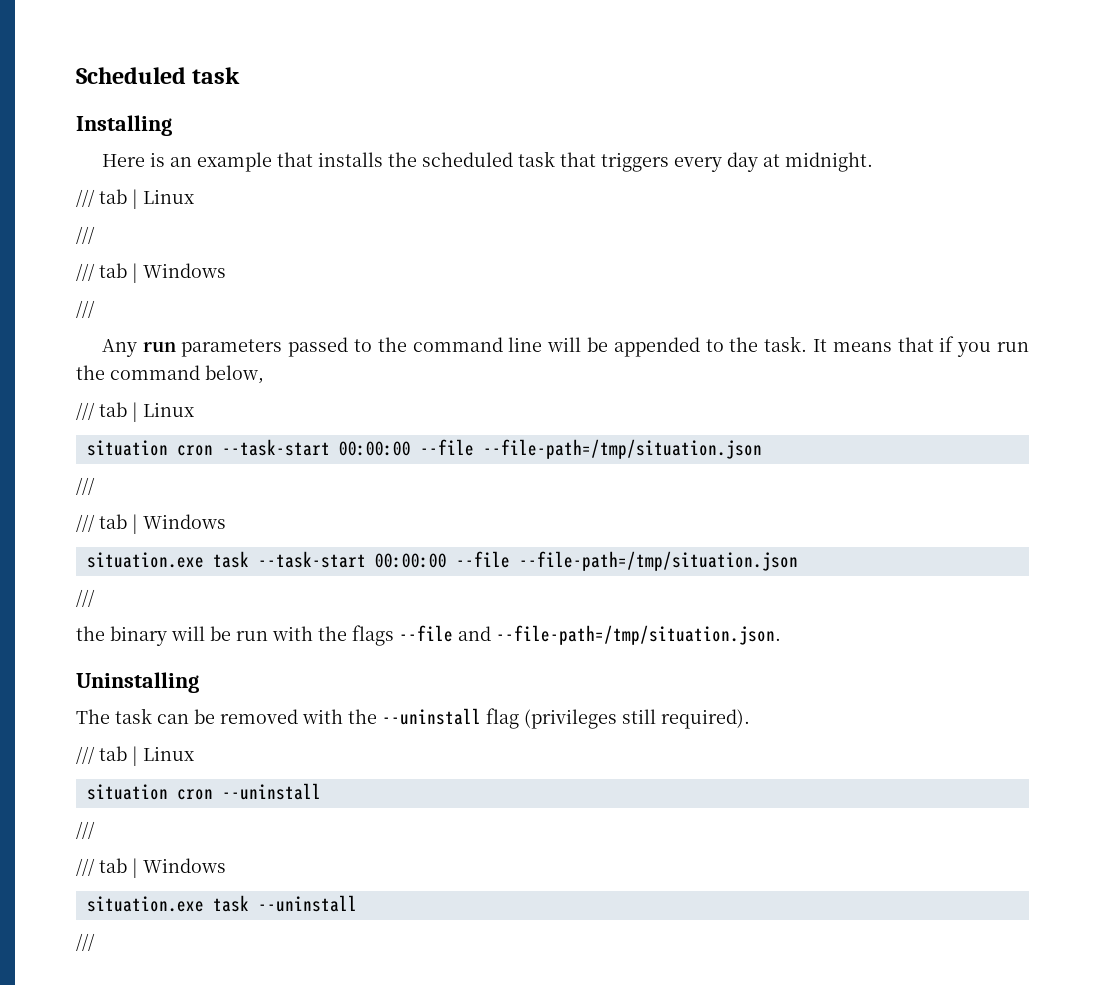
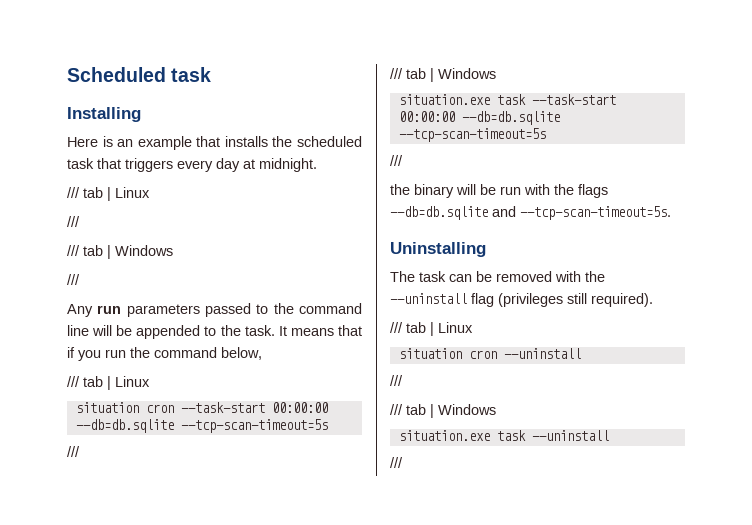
- situation cron --task-start 00:00:00 --file --file-path=/tmp/situation.json
+ situation cron --task-start 00:00:00 --db=db.sqlite --tcp-scan-timeout=5s
- situation.exe task --task-start 00:00:00 --file --file-path=/tmp/situation.json
+ situation.exe task --task-start 00:00:00 --db=db.sqlite --tcp-scan-timeout=5s
- the binary will be run with the flags --file and --file-path=/tmp/situation.json.
+ the binary will be run with the flags --db=db.sqlite and --tcp-scan-timeout=5s.

